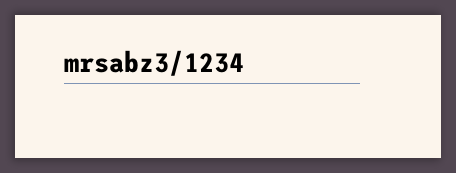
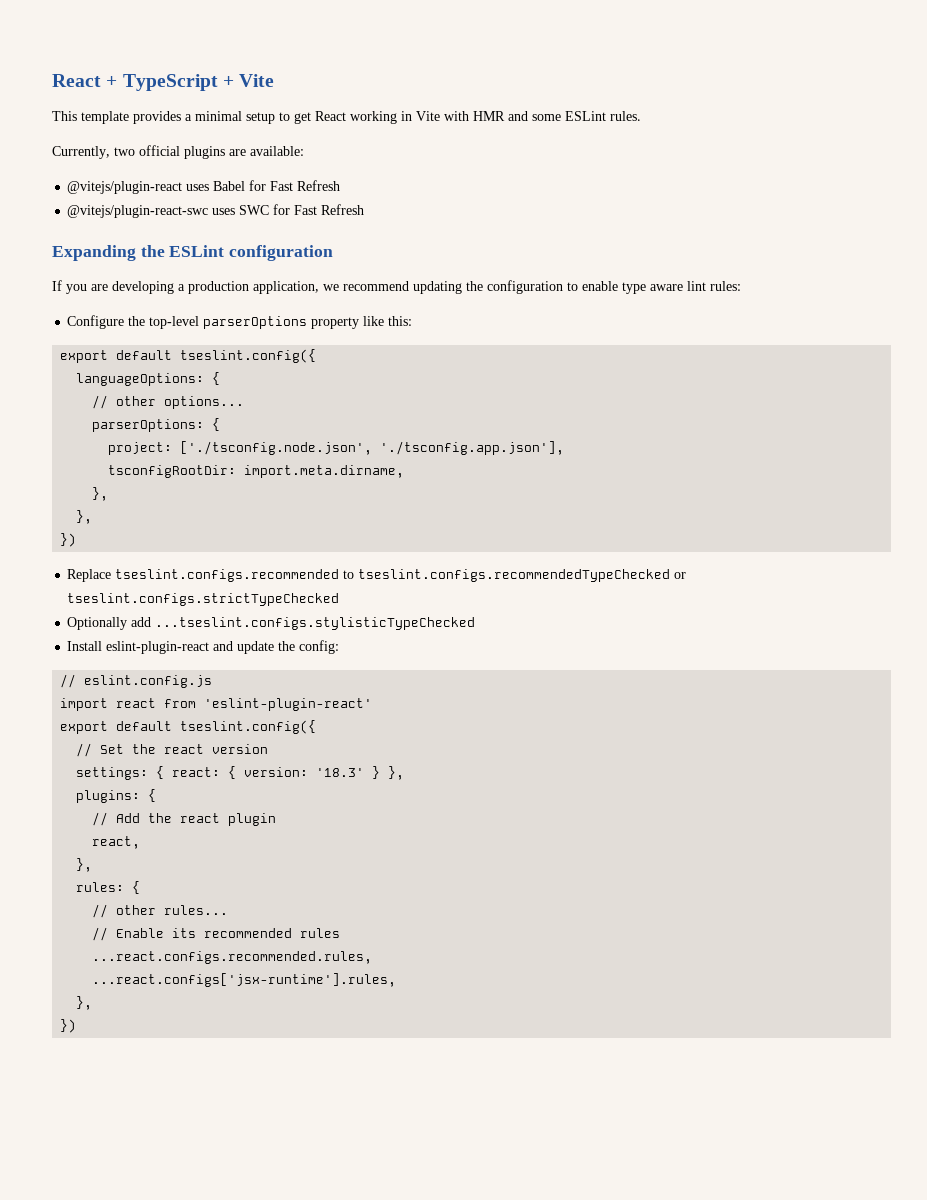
- mrsabz3/1234
+ React + TypeScript + Vite
+ This template provides a minimal setup to get React working in Vite with HMR and some ESLint rules.
+ Currently, two official plugins are available:
+ @vitejs/plugin-react uses Babel for Fast Refresh
+ @vitejs/plugin-react-swc uses SWC for Fast Refresh
+ Expanding the ESLint configuration
+ If you are developing a production application, we recommend updating the configuration to enable type aware lint rules:
+ Configure the top-level parserOptions property like this:
+ export default tseslint.config({
+ languageOptions: {
+ // other options...
+ parserOptions: {
+ project: ['./tsconfig.node.json', './tsconfig.app.json'],
+ tsconfigRootDir: import.meta.dirname,
+ },
+ },
+ })
+ Replace tseslint.configs.recommended to tseslint.configs.recommendedTypeChecked or tseslint.configs.strictTypeChecked
+ Optionally add ...tseslint.configs.stylisticTypeChecked
+ Install eslint-plugin-react and update the config:
+ // eslint.config.js
+ import react from 'eslint-plugin-react'
+ export default tseslint.config({
+ // Set the react version
+ settings: { react: { version: '18.3' } },
+ plugins: {
+ // Add the react plugin
+ react,
+ },
+ rules: {
+ // other rules...
+ // Enable its recommended rules
+ ...react.configs.recommended.rules,
+ ...react.configs['jsx-runtime'].rules,
+ },
+ })

